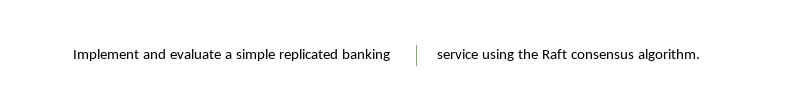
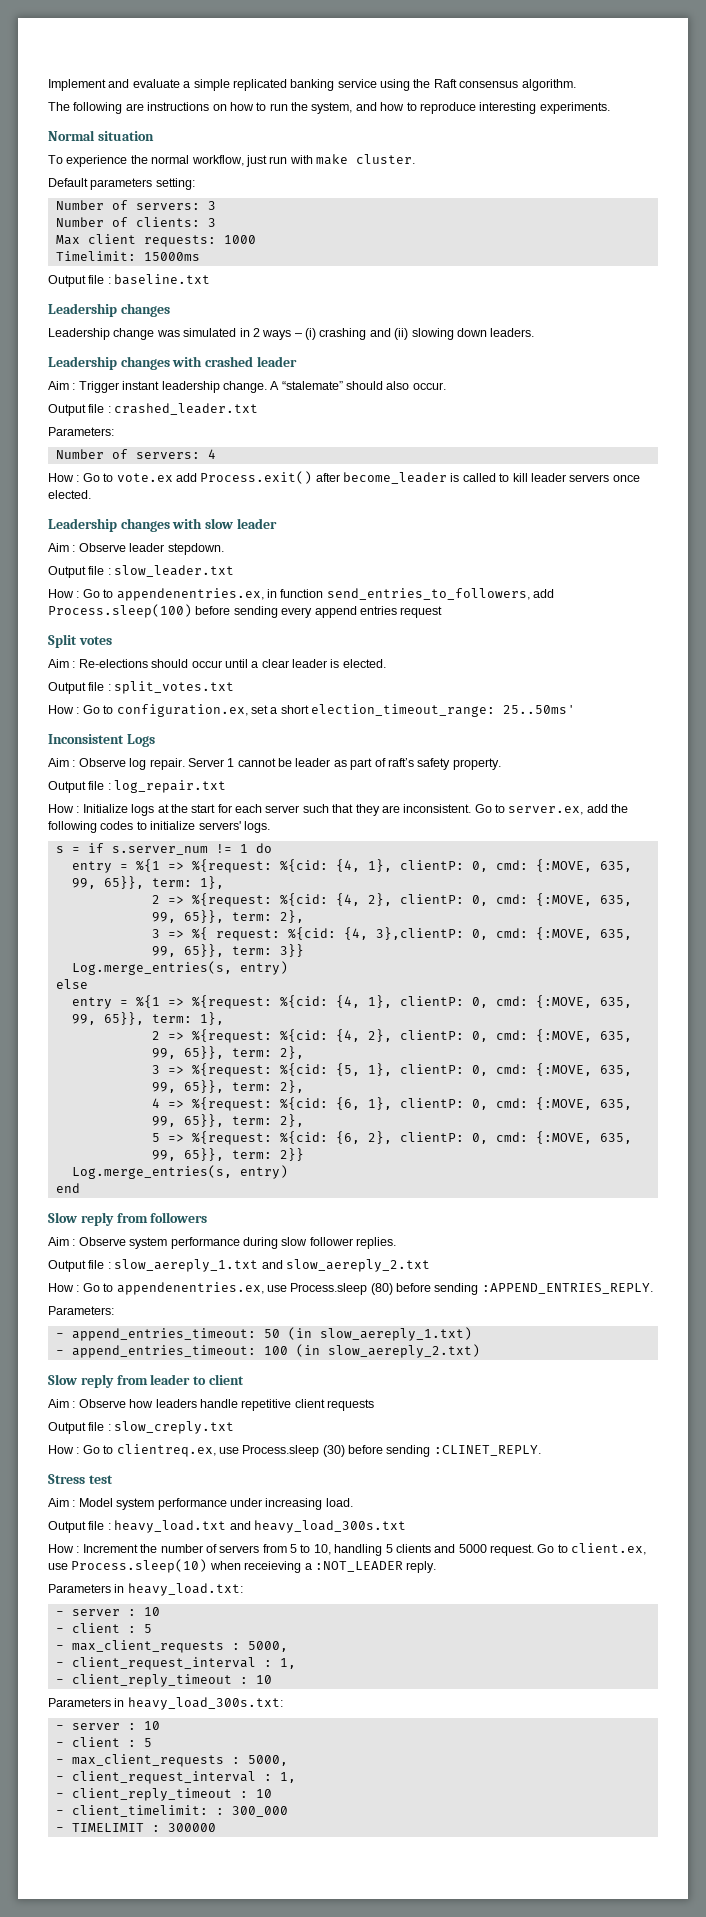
+ The following are instructions on how to run the system, and how to reproduce interesting experiments.
+ Normal situation
+ To experience the normal workflow, just run with make cluster.
+ Default parameters setting:
+ Number of servers: 3
+ Number of clients: 3
+ Max client requests: 1000
+ Timelimit: 15000ms
+ Output file : baseline.txt
+ Leadership changes
+ Leadership change was simulated in 2 ways – (i) crashing and (ii) slowing down leaders.
+ Leadership changes with crashed leader
+ Aim : Trigger instant leadership change. A “stalemate” should also occur.
+ Output file : crashed_leader.txt
+ Parameters:
+ Number of servers: 4
+ How : Go to vote.ex add Process.exit() after become_leader is called to kill leader servers once elected.
+ Leadership changes with slow leader
+ Aim : Observe leader stepdown.
+ Output file : slow_leader.txt
+ How : Go to appendenentries.ex, in function send_entries_to_followers, add Process.sleep(100) before sending every append entries request
+ Split votes
+ Aim : Re-elections should occur until a clear leader is elected.
+ Output file : split_votes.txt
+ How : Go to configuration.ex, set a short election_timeout_range: 25..50ms '
+ Inconsistent Logs
+ Aim : Observe log repair. Server 1 cannot be leader as part of raft’s safety property.
+ Output file : log_repair.txt
+ How : Initialize logs at the start for each server such that they are inconsistent. Go to server.ex, add the following codes to initialize servers' logs.
+ s = if s.server_num != 1 do
+ entry = %{1 => %{request: %{cid: {4, 1}, clientP: 0, cmd: {:MOVE, 635, 99, 65}}, term: 1},
+ 2 => %{request: %{cid: {4, 2}, clientP: 0, cmd: {:MOVE, 635, 99, 65}}, term: 2},
+ 3 => %{ request: %{cid: {4, 3},clientP: 0, cmd: {:MOVE, 635, 99, 65}}, term: 3}}
+ Log.merge_entries(s, entry)
+ else
+ entry = %{1 => %{request: %{cid: {4, 1}, clientP: 0, cmd: {:MOVE, 635, 99, 65}}, term: 1},
+ 2 => %{request: %{cid: {4, 2}, clientP: 0, cmd: {:MOVE, 635, 99, 65}}, term: 2},
+ 3 => %{request: %{cid: {5, 1}, clientP: 0, cmd: {:MOVE, 635, 99, 65}}, term: 2},
+ 4 => %{request: %{cid: {6, 1}, clientP: 0, cmd: {:MOVE, 635, 99, 65}}, term: 2},
+ 5 => %{request: %{cid: {6, 2}, clientP: 0, cmd: {:MOVE, 635, 99, 65}}, term: 2}}
+ Log.merge_entries(s, entry)
+ end
+ Slow reply from followers
+ Aim : Observe system performance during slow follower replies.
+ Output file : slow_aereply_1.txt and slow_aereply_2.txt
+ How : Go to appendenentries.ex, use Process.sleep (80) before sending :APPEND_ENTRIES_REPLY.
+ Parameters:
+ - append_entries_timeout: 50 (in slow_aereply_1.txt)
+ - append_entries_timeout: 100 (in slow_aereply_2.txt)
+ Slow reply from leader to client
+ Aim : Observe how leaders handle repetitive client requests
+ Output file : slow_creply.txt
+ How : Go to clientreq.ex, use Process.sleep (30) before sending :CLINET_REPLY.
+ Stress test
+ Aim : Model system performance under increasing load.
+ Output file : heavy_load.txt and heavy_load_300s.txt
+ How : Increment the number of servers from 5 to 10, handling 5 clients and 5000 request. Go to client.ex, use Process.sleep(10) when receieving a :NOT_LEADER reply.
+ Parameters in heavy_load.txt:
+ - server : 10
+ - client : 5
+ - max_client_requests : 5000,
+ - client_request_interval : 1,
+ - client_reply_timeout : 10
+ Parameters in heavy_load_300s.txt:
+ - server : 10
+ - client : 5
+ - max_client_requests : 5000,
+ - client_request_interval : 1,
+ - client_reply_timeout : 10
+ - client_timelimit: : 300_000
+ - TIMELIMIT : 300000

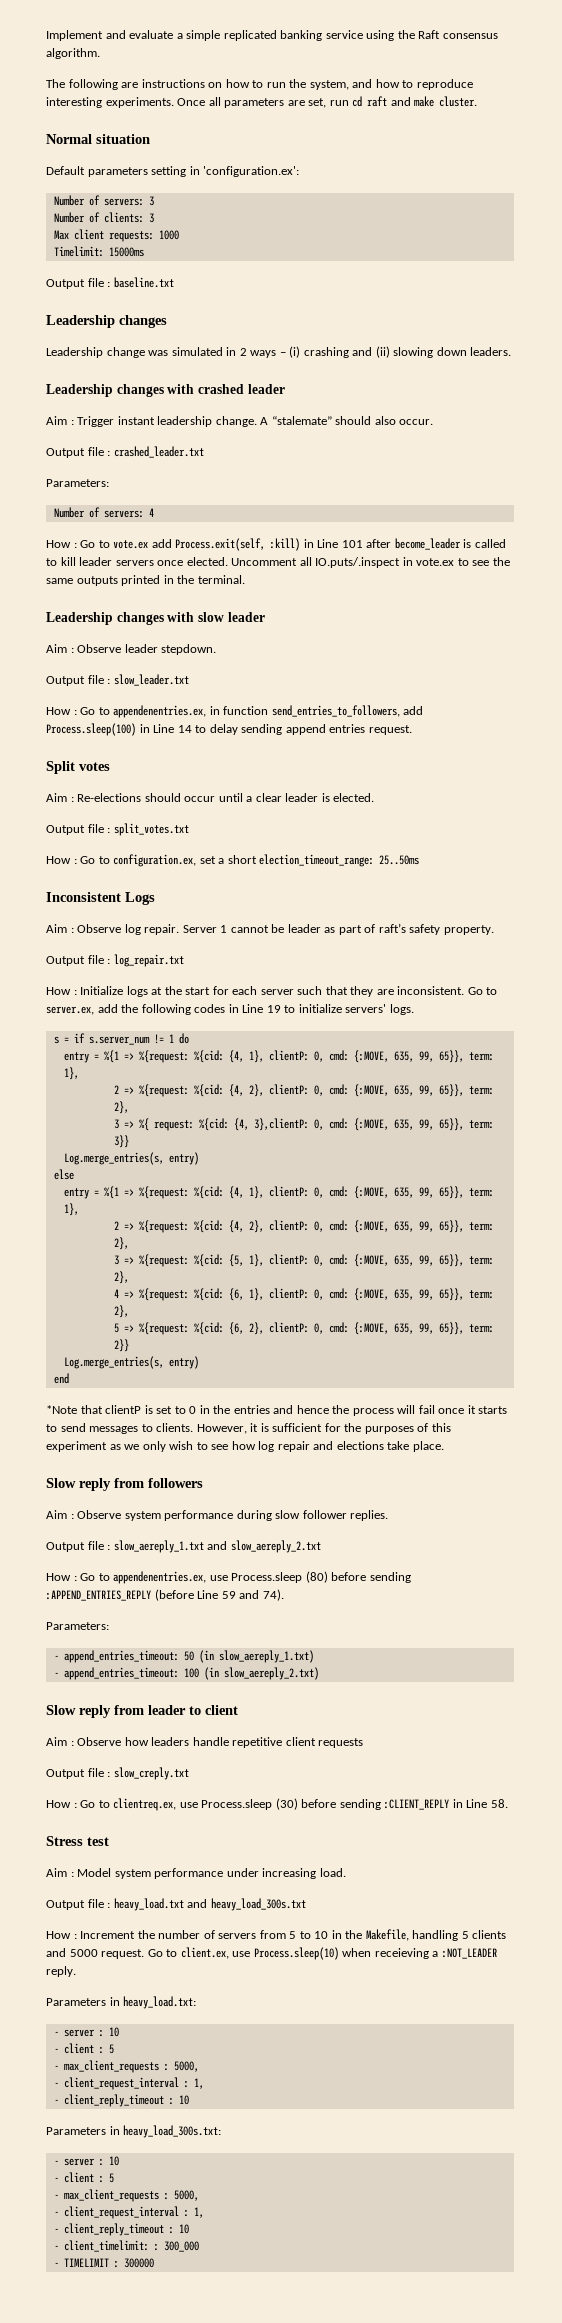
- The following are instructions on how to run the system, and how to reproduce interesting experiments.
+ The following are instructions on how to run the system, and how to reproduce interesting experiments. Once all parameters are set, run cd raft and make cluster.
  Normal situation
- To experience the normal workflow, just run with make cluster.
- Default parameters setting:
+ Default parameters setting in 'configuration.ex':
- How : Go to vote.ex add Process.exit() after become_leader is called to kill leader servers once elected.
+ How : Go to vote.ex add Process.exit(self, :kill) in Line 101 after become_leader is called to kill leader servers once elected. Uncomment all IO.puts/.inspect in vote.ex to see the same outputs printed in the terminal.
- How : Go to appendenentries.ex, in function send_entries_to_followers, add Process.sleep(100) before sending every append entries request
+ How : Go to appendenentries.ex, in function send_entries_to_followers, add Process.sleep(100) in Line 14 to delay sending append entries request.
- How : Go to configuration.ex, set a short election_timeout_range: 25..50ms '
+ How : Go to configuration.ex, set a short election_timeout_range: 25..50ms
- Go to server.ex, add the following codes to initialize servers' logs.
+ Go to server.ex, add the following codes in Line 19 to initialize servers' logs.
+ *Note that clientP is set to 0 in the entries and hence the process will fail once it starts to send messages to clients. However, it is sufficient for the purposes of this experiment as we only wish to see how log repair and elections take place.
- How : Go to appendenentries.ex, use Process.sleep (80) before sending :APPEND_ENTRIES_REPLY.
+ How : Go to appendenentries.ex, use Process.sleep (80) before sending :APPEND_ENTRIES_REPLY (before Line 59 and 74).
- How : Go to clientreq.ex, use Process.sleep (30) before sending :CLINET_REPLY.
+ How : Go to clientreq.ex, use Process.sleep (30) before sending :CLIENT_REPLY in Line 58.
- How : Increment the number of servers from 5 to 10, handling 5 clients and 5000 request.
+ How : Increment the number of servers from 5 to 10 in the Makefile, handling 5 clients and 5000 request.

